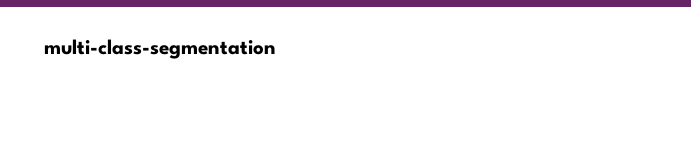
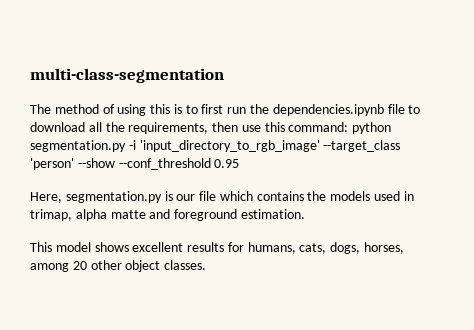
+ The method of using this is to first run the dependencies.ipynb file to download all the requirements, then use this command: python segmentation.py -i 'input_directory_to_rgb_image' --target_class 'person' --show --conf_threshold 0.95
+ Here, segmentation.py is our file which contains the models used in trimap, alpha matte and foreground estimation.
+ This model shows excellent results for humans, cats, dogs, horses, among 20 other object classes.

